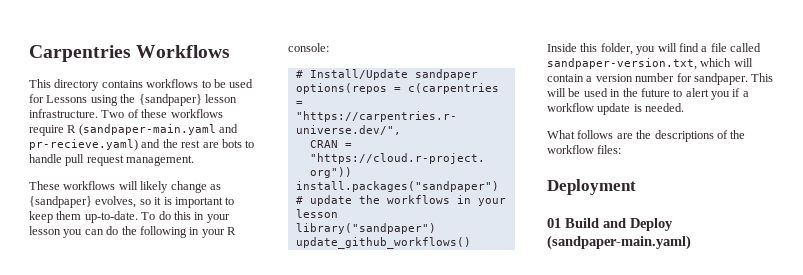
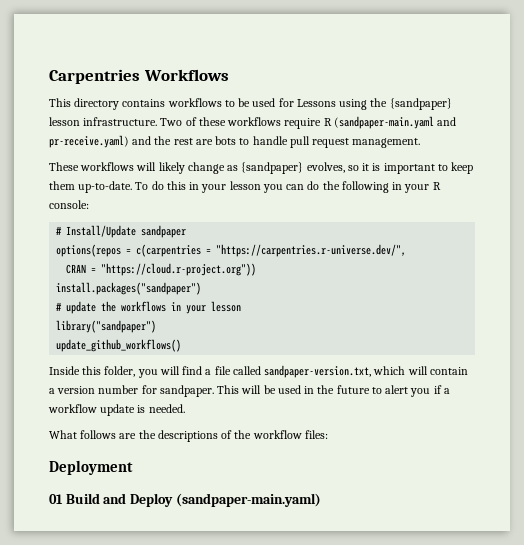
- Two of these workflows require R (sandpaper-main.yaml and pr-recieve.yaml) and the rest are bots to handle pull request management.
+ Two of these workflows require R (sandpaper-main.yaml and pr-receive.yaml) and the rest are bots to handle pull request management.

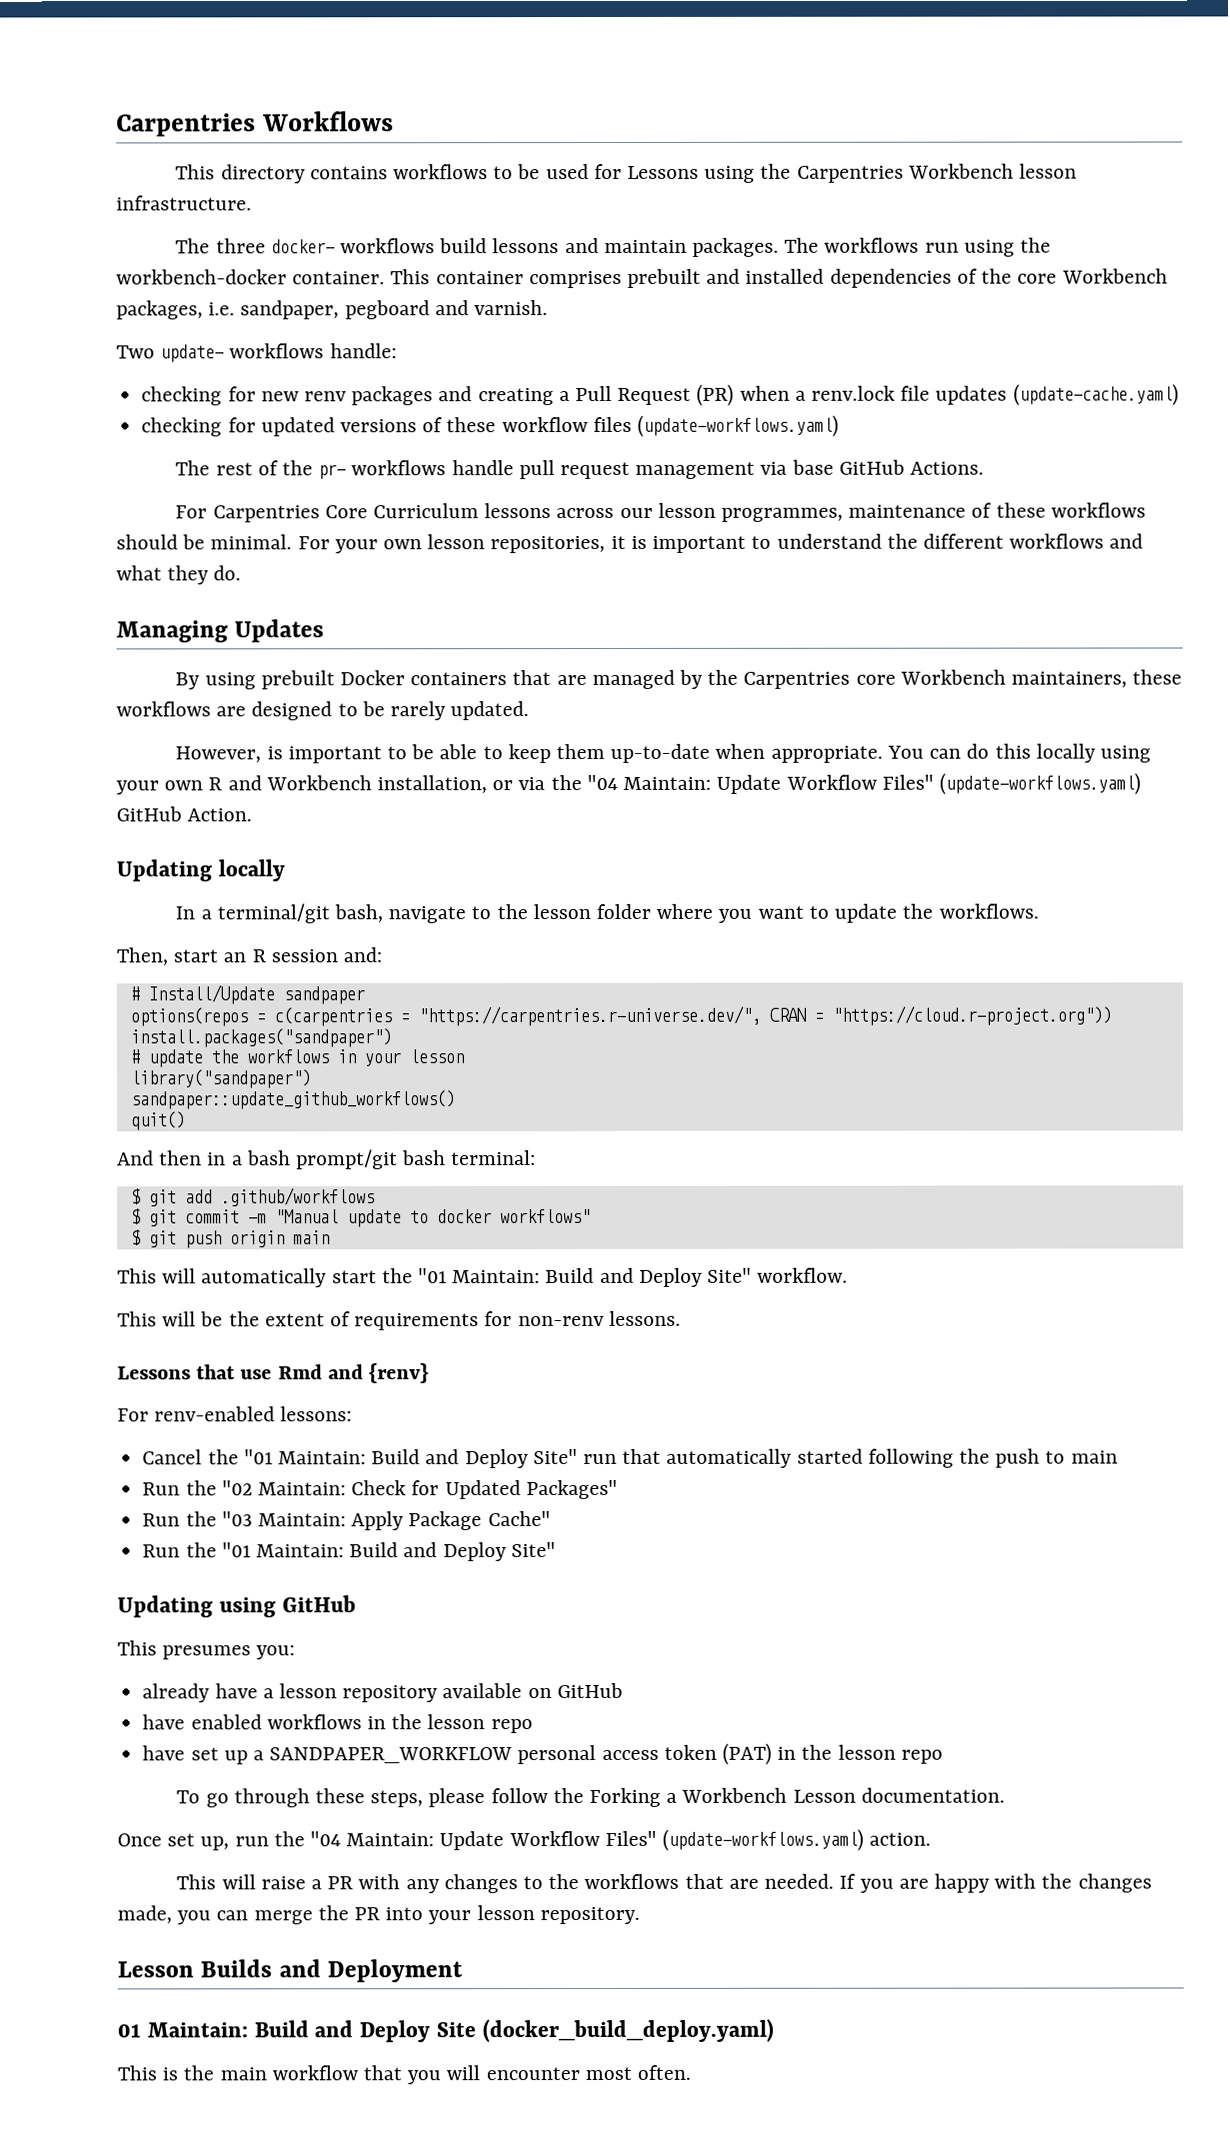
- This directory contains workflows to be used for Lessons using the {sandpaper} lesson infrastructure. Two of these workflows require R (sandpaper-main.yaml and pr-receive.yaml) and the rest are bots to handle pull request management.
- These workflows will likely change as {sandpaper} evolves, so it is important to keep them up-to-date. To do this in your lesson you can do the following in your R console:
+ This directory contains workflows to be used for Lessons using the Carpentries Workbench lesson infrastructure.
+ The three docker- workflows build lessons and maintain packages. The workflows run using the workbench-docker container. This container comprises prebuilt and installed dependencies of the core Workbench packages, i.e. sandpaper, pegboard and varnish.
+ Two update- workflows handle:
+ checking for new renv packages and creating a Pull Request (PR) when a renv.lock file updates (update-cache.yaml)
+ checking for updated versions of these workflow files (update-workflows.yaml)
+ The rest of the pr- workflows handle pull request management via base GitHub Actions.
+ For Carpentries Core Curriculum lessons across our lesson programmes, maintenance of these workflows should be minimal. For your own lesson repositories, it is important to understand the different workflows and what they do.
+ Managing Updates
+ By using prebuilt Docker containers that are managed by the Carpentries core Workbench maintainers, these workflows are designed to be rarely updated.
+ However, is important to be able to keep them up-to-date when appropriate. You can do this locally using your own R and Workbench installation, or via the "04 Maintain: Update Workflow Files" (update-workflows.yaml) GitHub Action.
+ Updating locally
+ In a terminal/git bash, navigate to the lesson folder where you want to update the workflows.
+ Then, start an R session and:
- options(repos = c(carpentries = "https://carpentries.r-universe.dev/",
- CRAN = "https://cloud.r-project.org"))
+ options(repos = c(carpentries = "https://carpentries.r-universe.dev/", CRAN = "https://cloud.r-project.org"))
- update_github_workflows()
- Inside this folder, you will find a file called sandpaper-version.txt, which will contain a version number for sandpaper. This will be used in the future to alert you if a workflow update is needed.
- What follows are the descriptions of the workflow files:
- Deployment
+ sandpaper::update_github_workflows()
+ quit()
+ And then in a bash prompt/git bash terminal:
+ $ git add .github/workflows
+ $ git commit -m "Manual update to docker workflows"
+ $ git push origin main
+ This will automatically start the "01 Maintain: Build and Deploy Site" workflow.
+ This will be the extent of requirements for non-renv lessons.
+ Lessons that use Rmd and {renv}
+ For renv-enabled lessons:
+ Cancel the "01 Maintain: Build and Deploy Site" run that automatically started following the push to main
+ Run the "02 Maintain: Check for Updated Packages"
+ Run the "03 Maintain: Apply Package Cache"
+ Run the "01 Maintain: Build and Deploy Site"
+ Updating using GitHub
+ This presumes you:
+ already have a lesson repository available on GitHub
+ have enabled workflows in the lesson repo
+ have set up a SANDPAPER_WORKFLOW personal access token (PAT) in the lesson repo
+ To go through these steps, please follow the Forking a Workbench Lesson documentation.
+ Once set up, run the "04 Maintain: Update Workflow Files" (update-workflows.yaml) action.
+ This will raise a PR with any changes to the workflows that are needed. If you are happy with the changes made, you can merge the PR into your lesson repository.
+ Lesson Builds and Deployment
- 01 Build and Deploy (sandpaper-main.yaml)
+ 01 Maintain: Build and Deploy Site (docker_build_deploy.yaml)
+ This is the main workflow that you will encounter most often.

